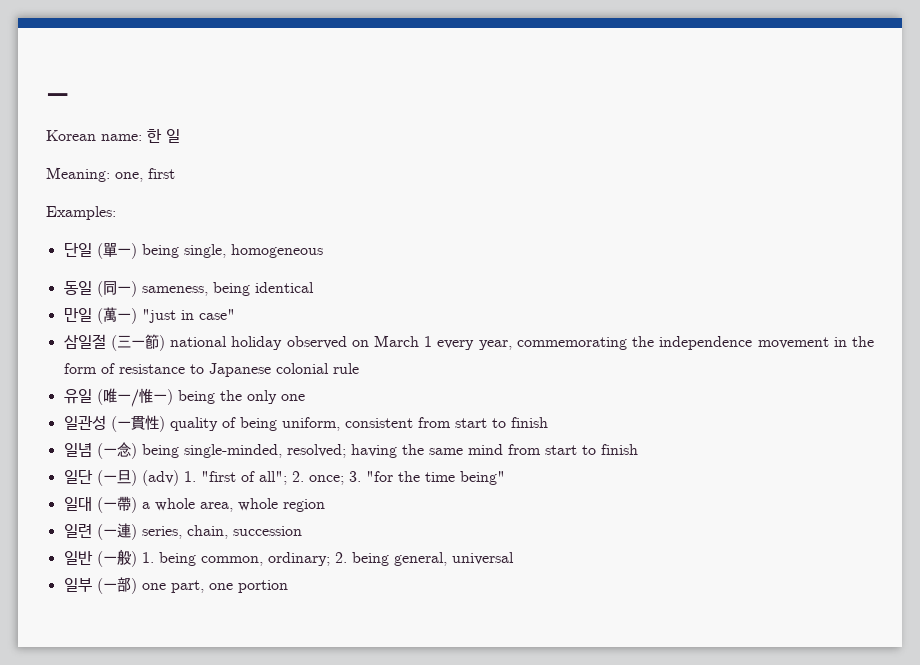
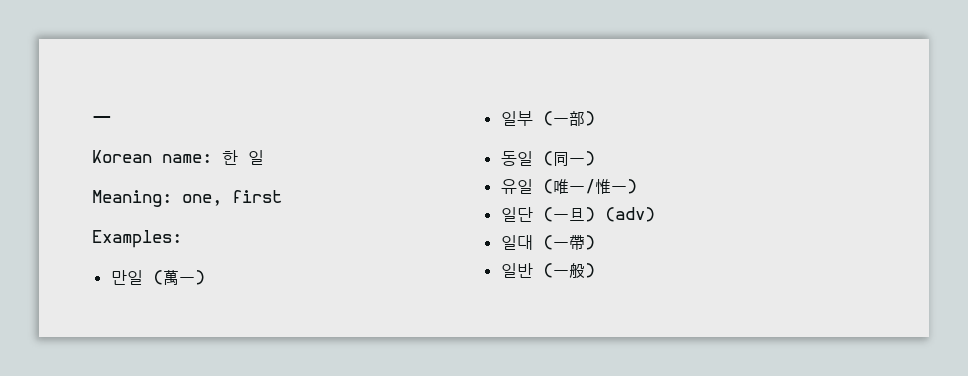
- 단일 (單一) being single, homogeneous
+ 만일 (萬一)
+ 일부 (一部)
- 동일 (同一) sameness, being identical
- 만일 (萬一) "just in case"
- 삼일절 (三一節) national holiday observed on March 1 every year, commemorating the independence movement in the form of resistance to Japanese colonial rule
+ 동일 (同一)
- 유일 (唯一/惟一) being the only one
- 일관성 (一貫性) quality of being uniform, consistent from start to finish
- 일념 (一念) being single-minded, resolved; having the same mind from start to finish
+ 유일 (唯一/惟一)
- 일단 (一旦) (adv) 1. "first of all"; 2. once; 3. "for the time being"
- 일대 (一帶) a whole area, whole region
- 일련 (一連) series, chain, succession
- 일반 (一般) 1. being common, ordinary; 2. being general, universal
- 일부 (一部) one part, one portion
+ 일단 (一旦) (adv)
+ 일대 (一帶)
+ 일반 (一般)

